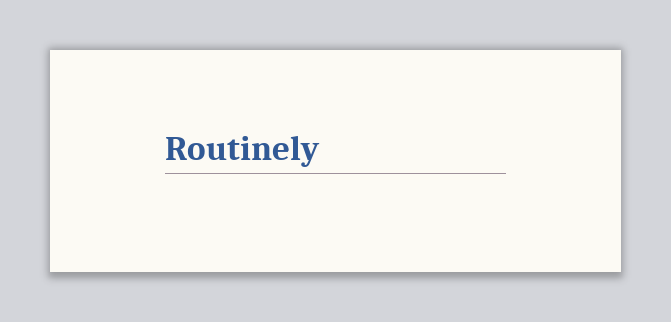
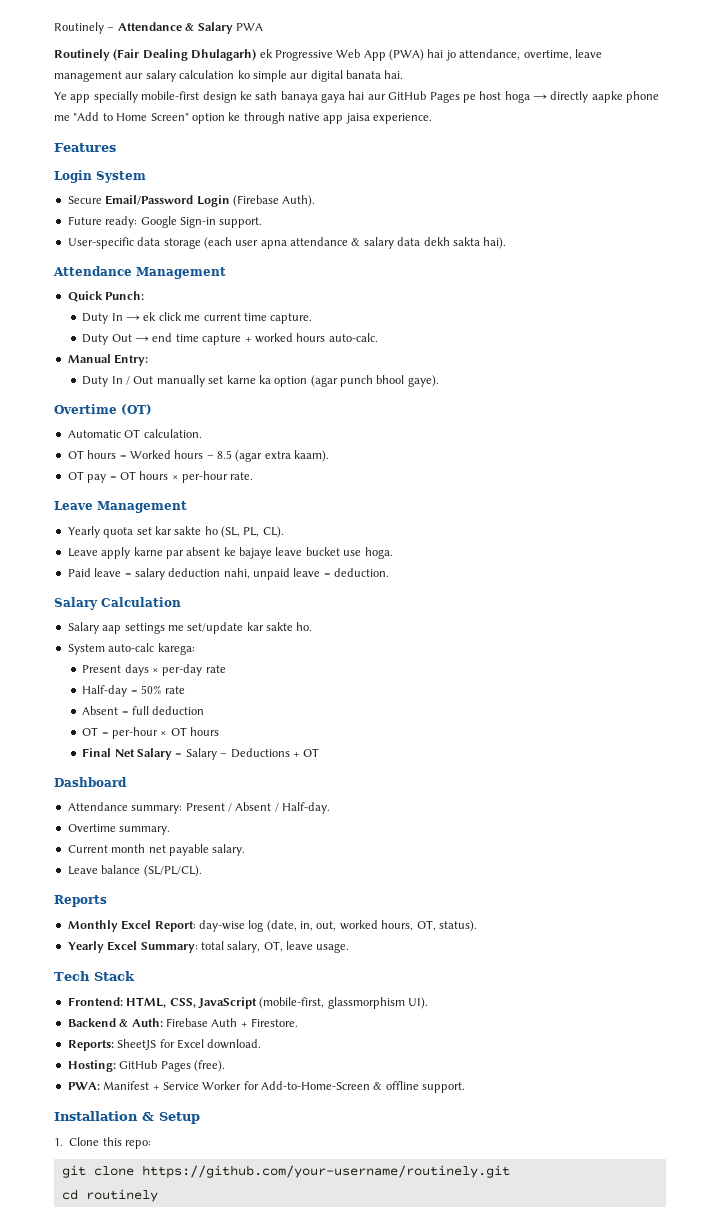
- Routinely
+ Routinely – Attendance & Salary PWA
+ Routinely (Fair Dealing Dhulagarh) ek Progressive Web App (PWA) hai jo attendance, overtime, leave management aur salary calculation ko simple aur digital banata hai.
+ Ye app specially mobile-first design ke sath banaya gaya hai aur GitHub Pages pe host hoga → directly aapke phone me "Add to Home Screen" option ke through native app jaisa experience.
+ Features
+ Login System
+ Secure Email/Password Login (Firebase Auth).
+ Future ready: Google Sign-in support.
+ User-specific data storage (each user apna attendance & salary data dekh sakta hai).
+ Attendance Management
+ Quick Punch:
+ Duty In → ek click me current time capture.
+ Duty Out → end time capture + worked hours auto-calc.
+ Manual Entry:
+ Duty In / Out manually set karne ka option (agar punch bhool gaye).
+ Overtime (OT)
+ Automatic OT calculation.
+ OT hours = Worked hours – 8.5 (agar extra kaam).
+ OT pay = OT hours × per-hour rate.
+ Leave Management
+ Yearly quota set kar sakte ho (SL, PL, CL).
+ Leave apply karne par absent ke bajaye leave bucket use hoga.
+ Paid leave = salary deduction nahi, unpaid leave = deduction.
+ Salary Calculation
+ Salary aap settings me set/update kar sakte ho.
+ System auto-calc karega:
+ Present days × per-day rate
+ Half-day = 50% rate
+ Absent = full deduction
+ OT = per-hour × OT hours
+ Final Net Salary = Salary – Deductions + OT
+ Dashboard
+ Attendance summary: Present / Absent / Half-day.
+ Overtime summary.
+ Current month net payable salary.
+ Leave balance (SL/PL/CL).
+ Reports
+ Monthly Excel Report: day-wise log (date, in, out, worked hours, OT, status).
+ Yearly Excel Summary: total salary, OT, leave usage.
+ Tech Stack
+ Frontend: HTML, CSS, JavaScript (mobile-first, glassmorphism UI).
+ Backend & Auth: Firebase Auth + Firestore.
+ Reports: SheetJS for Excel download.
+ Hosting: GitHub Pages (free).
+ PWA: Manifest + Service Worker for Add-to-Home-Screen & offline support.
+ Installation & Setup
+ 1. Clone this repo:
+ git clone https://github.com/your-username/routinely.git
+ cd routinely

